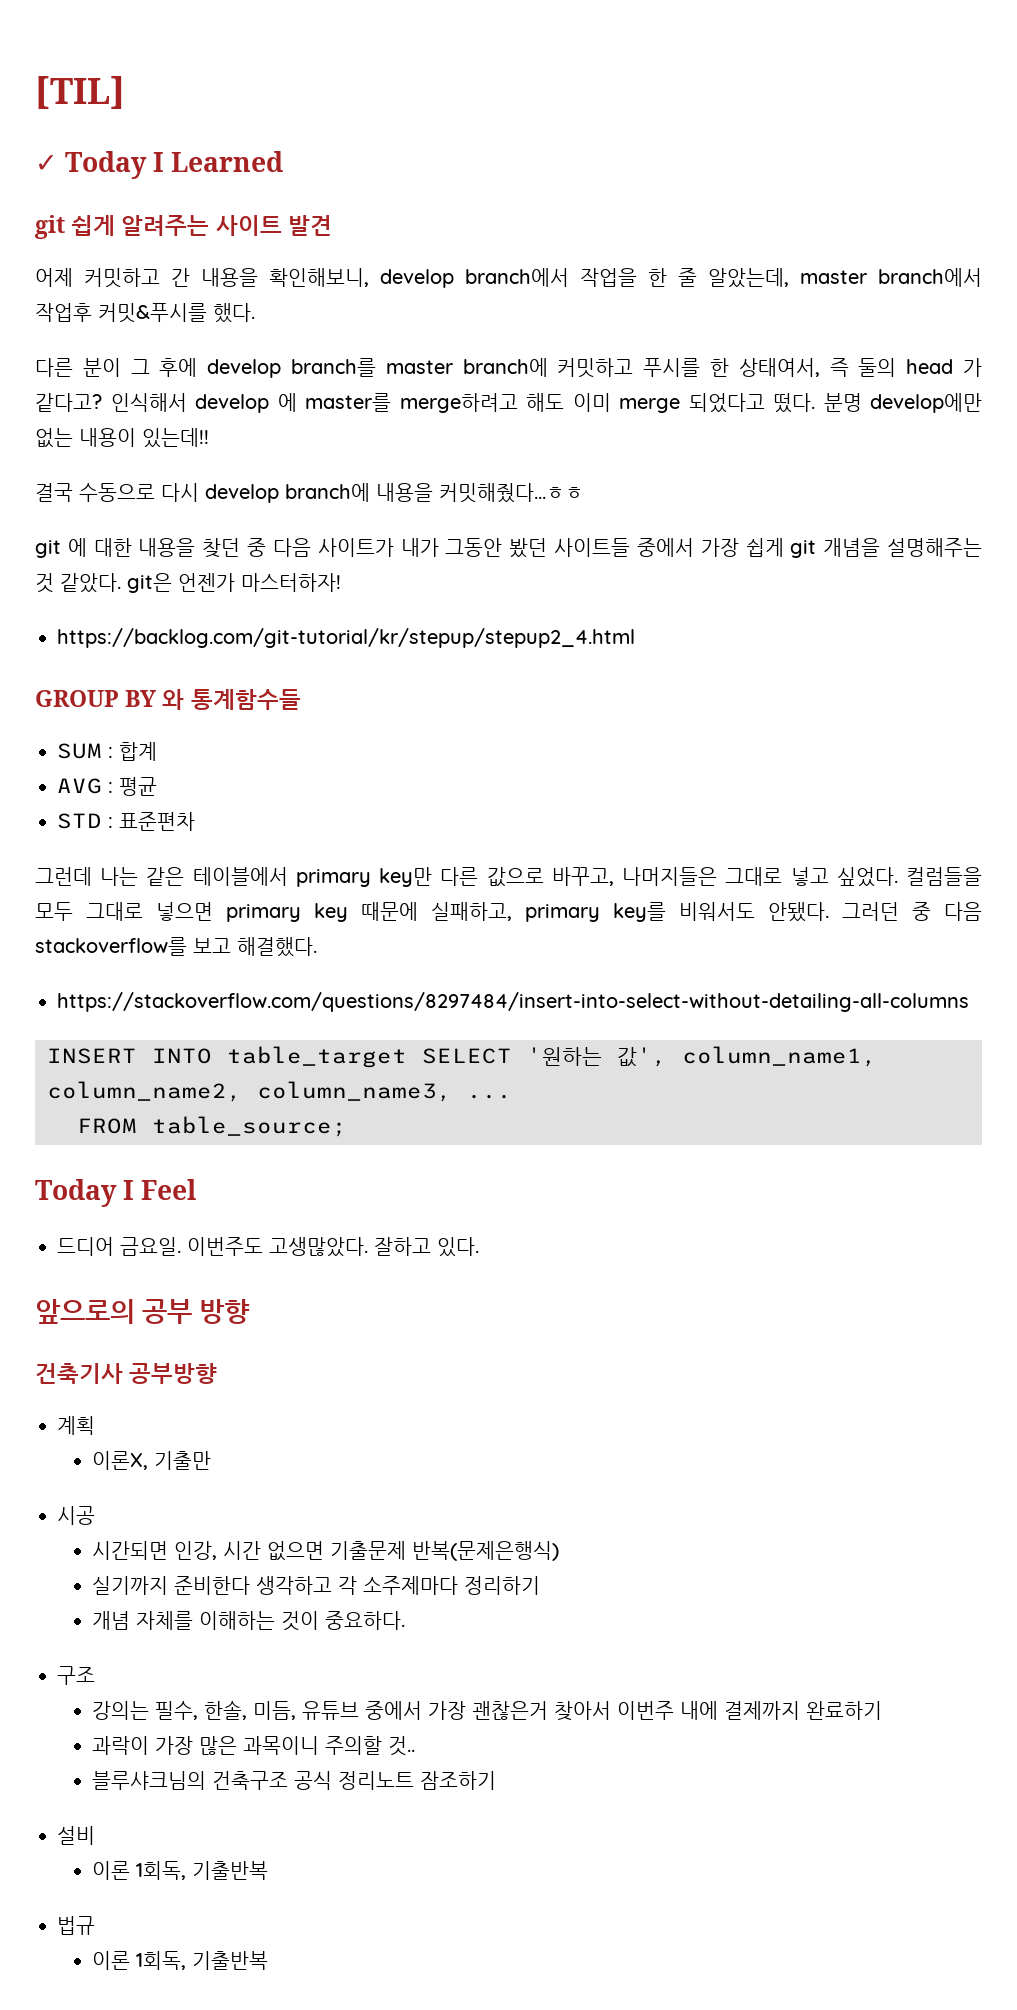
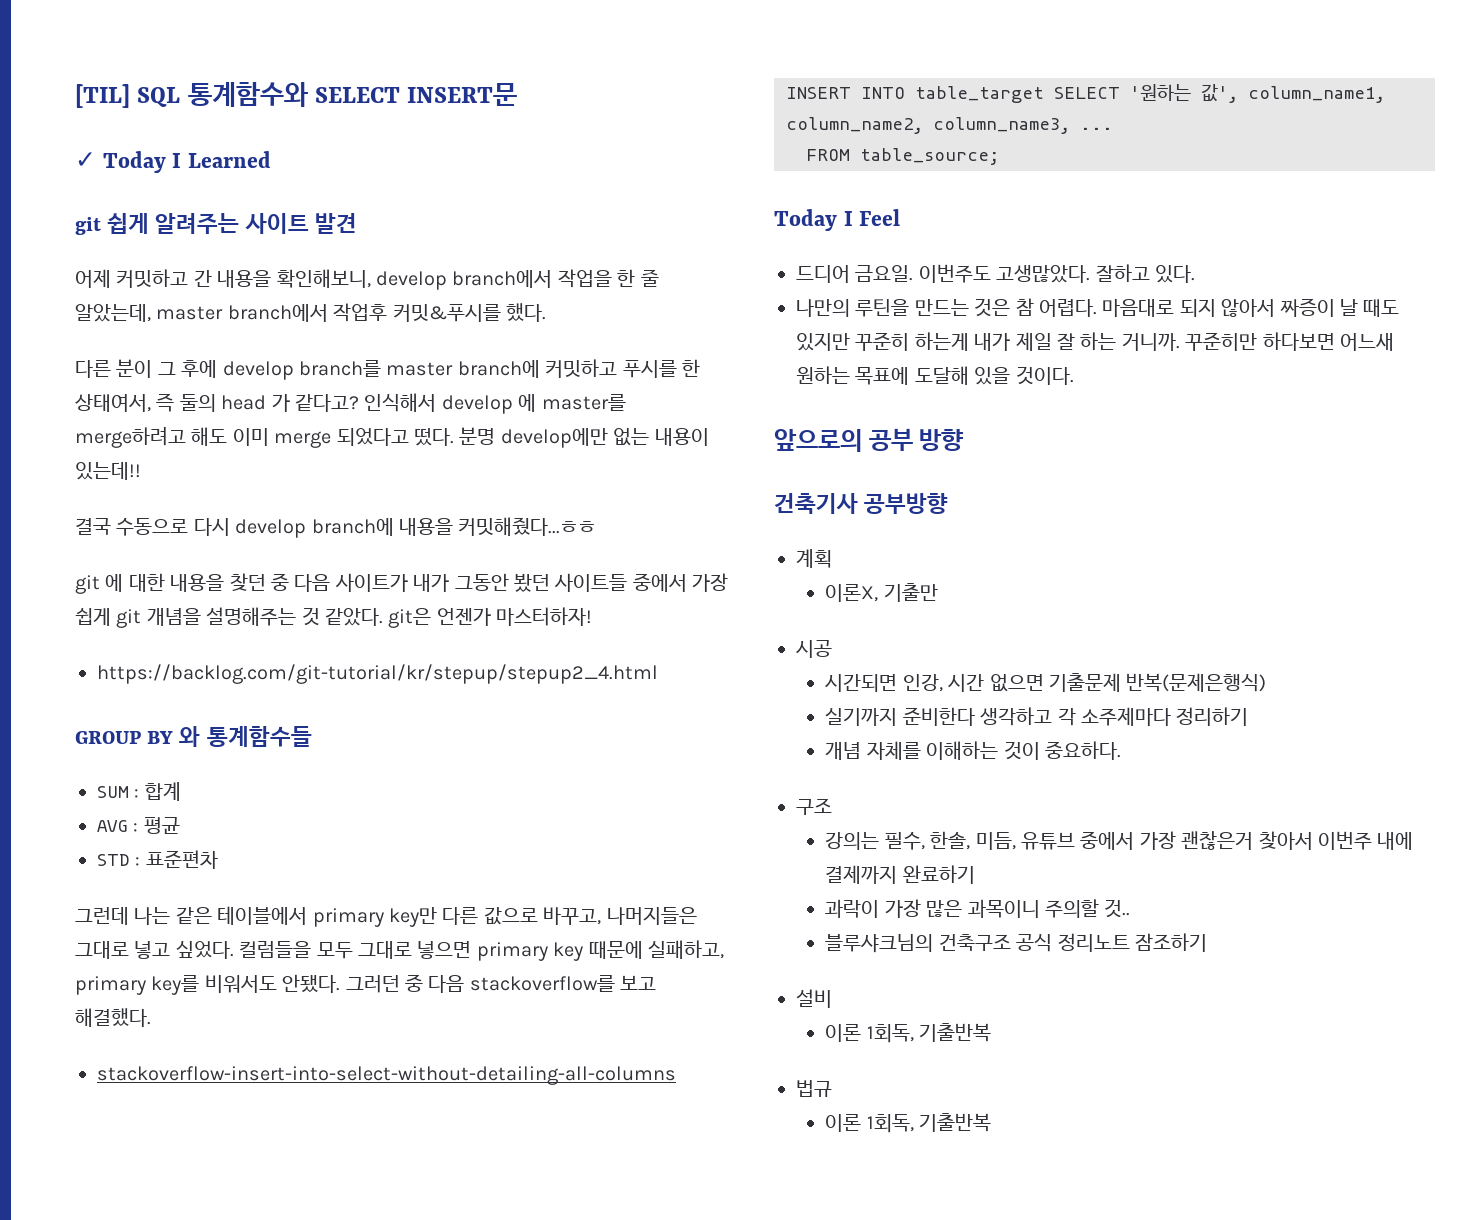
- [TIL]
+ [TIL] SQL 통계함수와 SELECT INSERT문
- https://stackoverflow.com/questions/8297484/insert-into-select-without-detailing-all-columns
+ stackoverflow-insert-into-select-without-detailing-all-columns
+ 나만의 루틴을 만드는 것은 참 어렵다. 마음대로 되지 않아서 짜증이 날 때도 있지만 꾸준히 하는게 내가 제일 잘 하는 거니까. 꾸준히만 하다보면 어느새 원하는 목표에 도달해 있을 것이다.

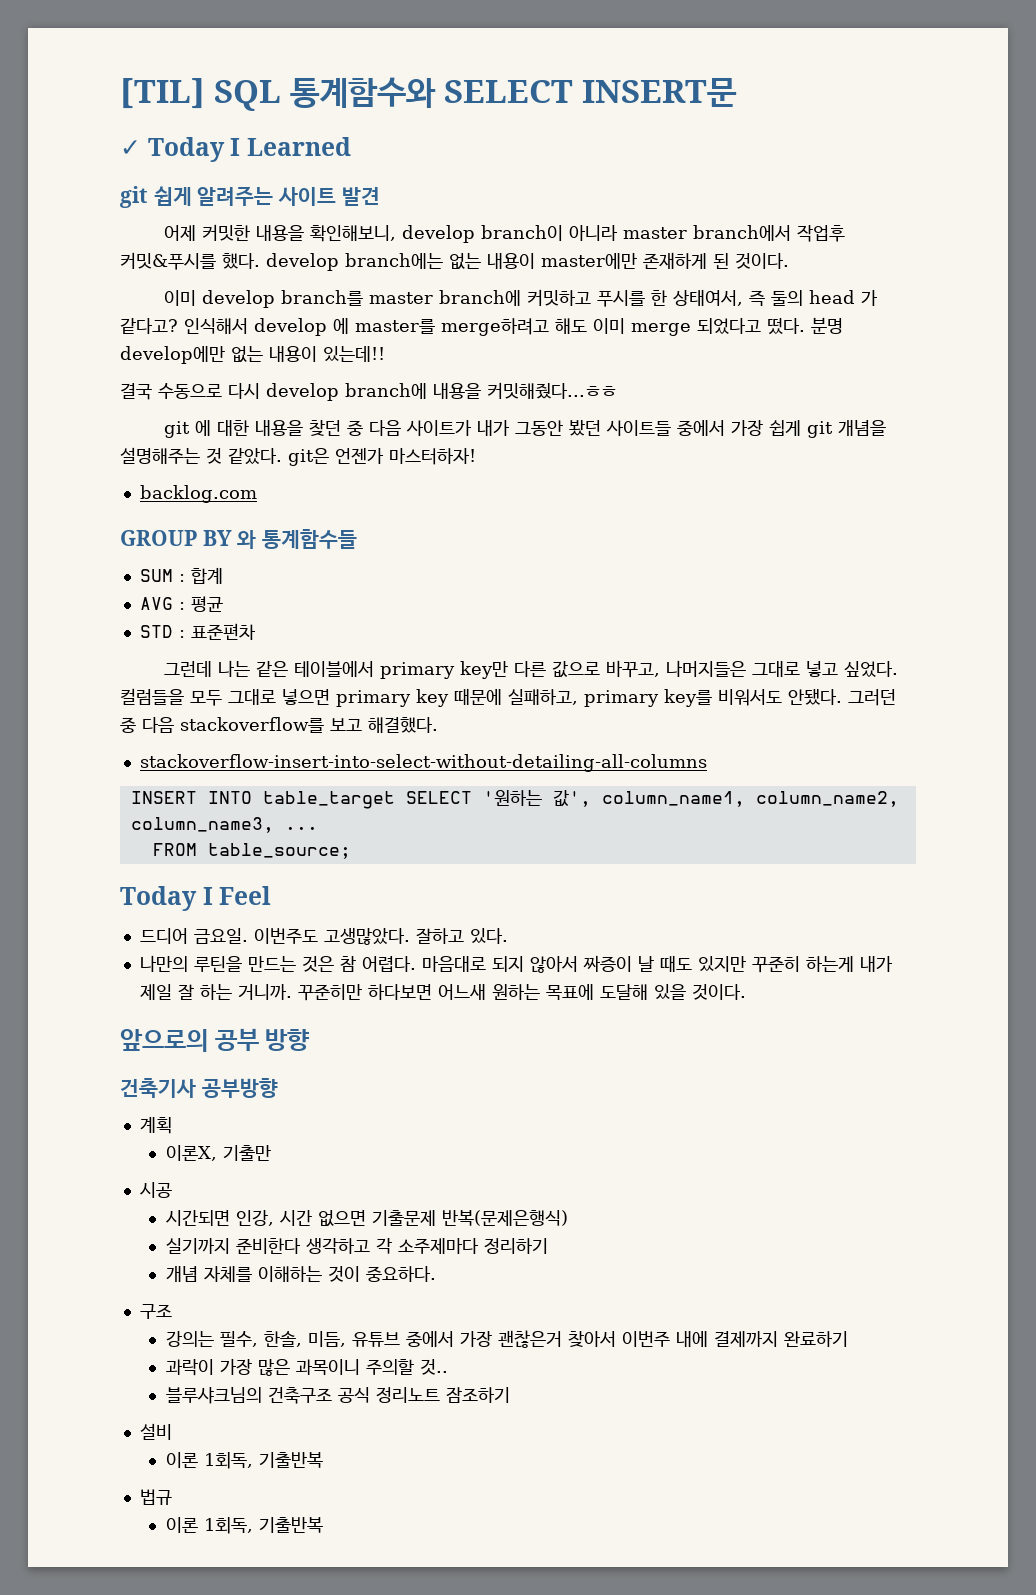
- 어제 커밋하고 간 내용을 확인해보니, develop branch에서 작업을 한 줄 알았는데, master branch에서 작업후 커밋&푸시를 했다.
- 다른 분이 그 후에 develop branch를 master branch에 커밋하고 푸시를 한 상태여서, 즉 둘의 head 가 같다고?
+ 어제 커밋한 내용을 확인해보니, develop branch이 아니라 master branch에서 작업후 커밋&푸시를 했다. develop branch에는 없는 내용이 master에만 존재하게 된 것이다.
+ 이미 develop branch를 master branch에 커밋하고 푸시를 한 상태여서, 즉 둘의 head 가 같다고?
- https://backlog.com/git-tutorial/kr/stepup/stepup2_4.html
+ backlog.com

